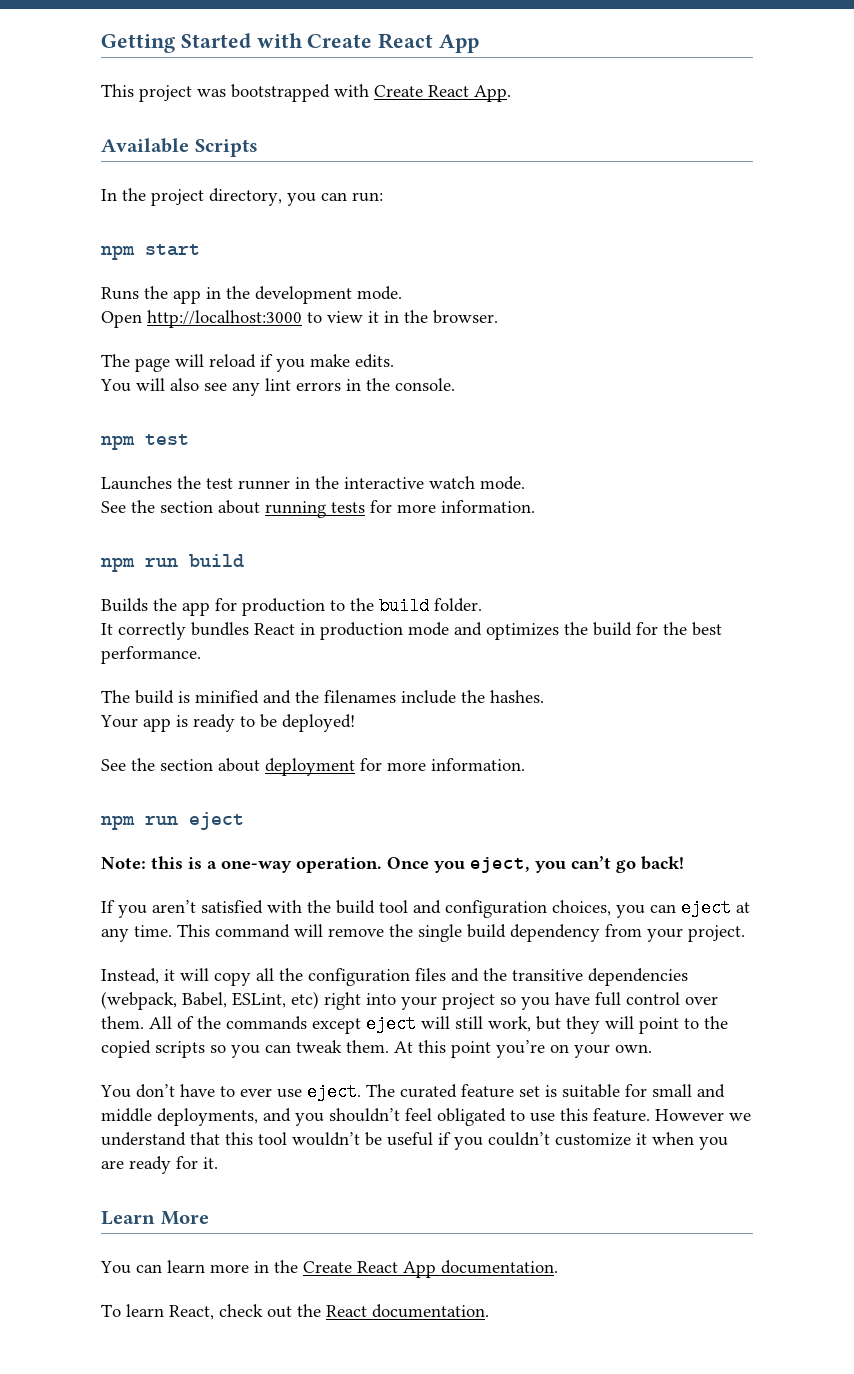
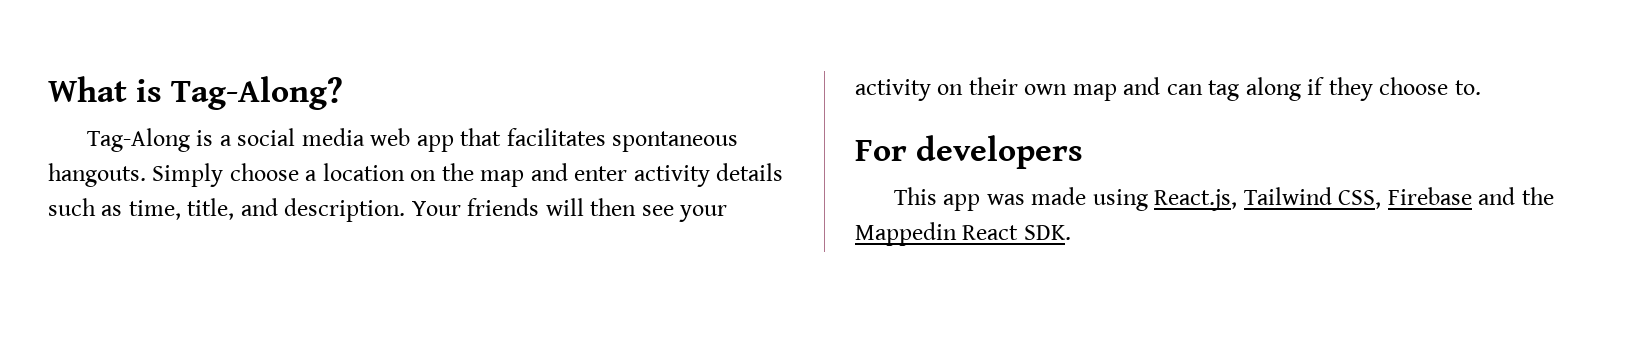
- Getting Started with Create React App
- This project was bootstrapped with Create React App.
- Available Scripts
- In the project directory, you can run:
- npm start
- Runs the app in the development mode.
- Open http://localhost:3000 to view it in the browser.
- The page will reload if you make edits.
- You will also see any lint errors in the console.
- npm test
- Launches the test runner in the interactive watch mode.
- See the section about running tests for more information.
- npm run build
- Builds the app for production to the build folder.
- It correctly bundles React in production mode and optimizes the build for the best performance.
- The build is minified and the filenames include the hashes.
- Your app is ready to be deployed!
- See the section about deployment for more information.
- npm run eject
- Note: this is a one-way operation. Once you eject, you can’t go back!
- If you aren’t satisfied with the build tool and configuration choices, you can eject at any time. This command will remove the single build dependency from your project.
- Instead, it will copy all the configuration files and the transitive dependencies (webpack, Babel, ESLint, etc) right into your project so you have full control over them. All of the commands except eject will still work, but they will point to the copied scripts so you can tweak them. At this point you’re on your own.
- You don’t have to ever use eject. The curated feature set is suitable for small and middle deployments, and you shouldn’t feel obligated to use this feature. However we understand that this tool wouldn’t be useful if you couldn’t customize it when you are ready for it.
- Learn More
- You can learn more in the Create React App documentation.
- To learn React, check out the React documentation.
+ What is Tag-Along?
+ Tag-Along is a social media web app that facilitates spontaneous hangouts. Simply choose a location on the map and enter activity details such as time, title, and description. Your friends will then see your activity on their own map and can tag along if they choose to.
+ For developers
+ This app was made using React.js, Tailwind CSS, Firebase and the Mappedin React SDK.

